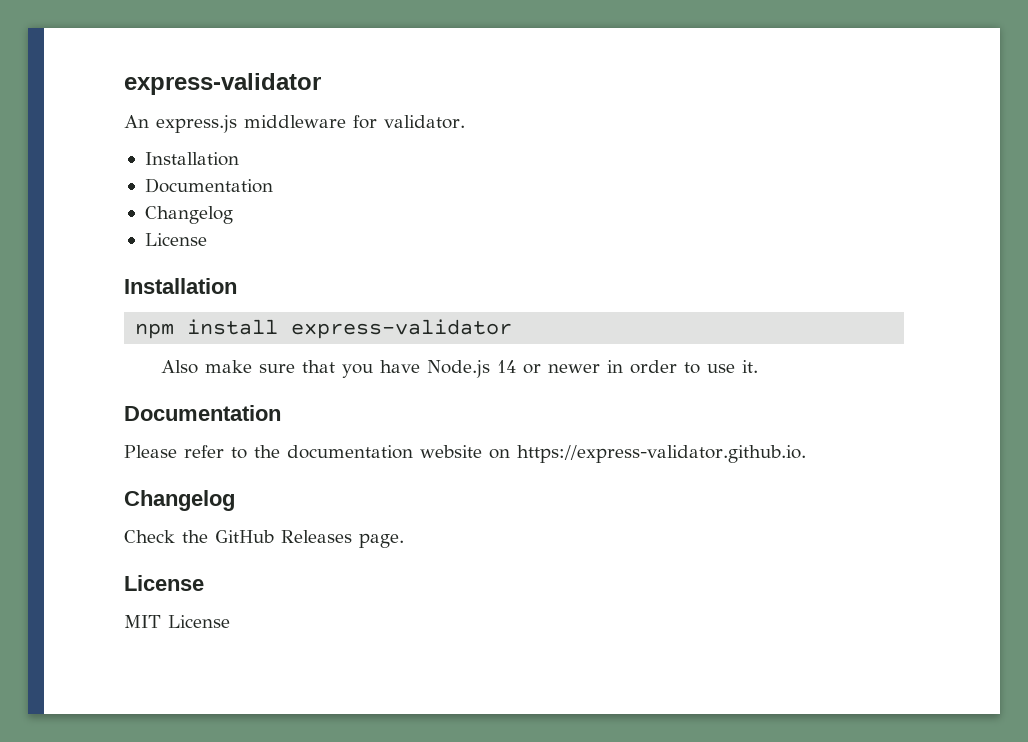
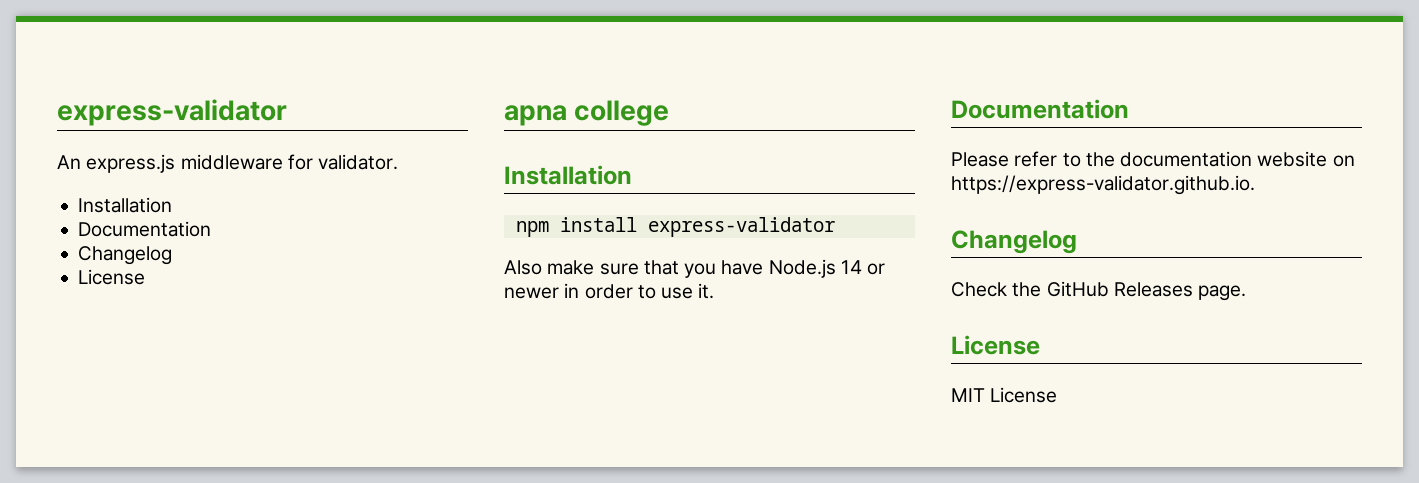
+ apna college

